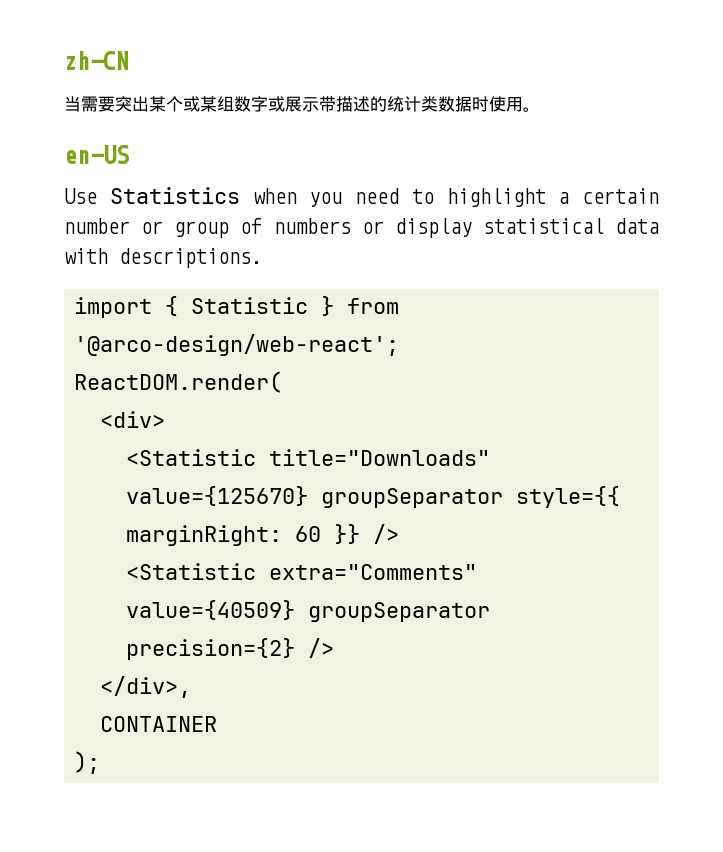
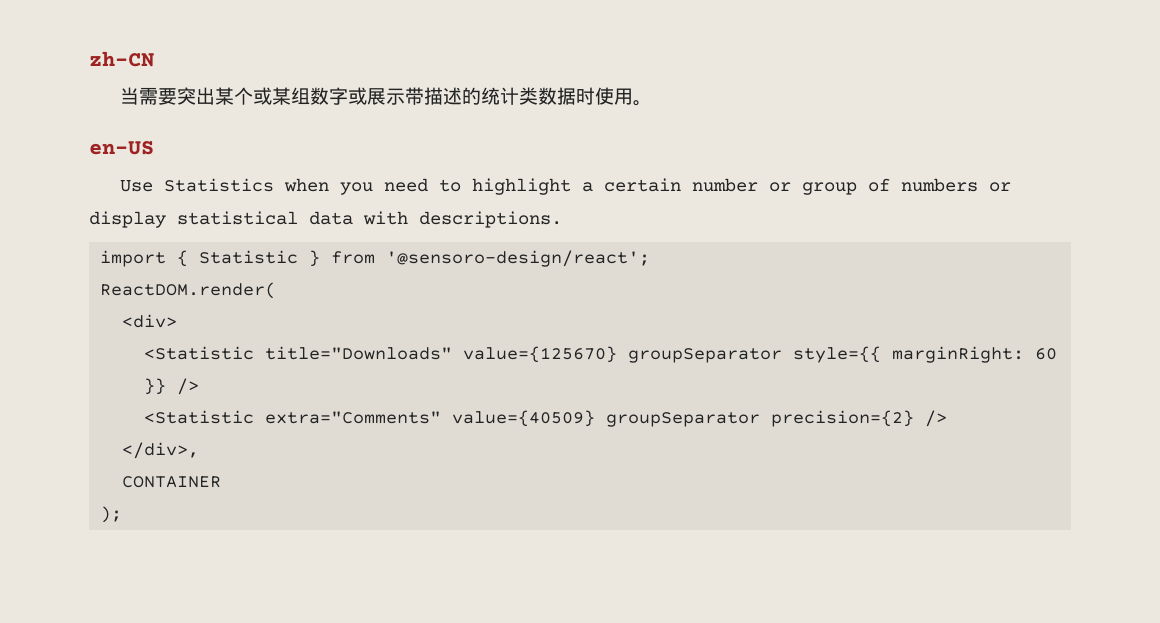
- import { Statistic } from '@arco-design/web-react';
+ import { Statistic } from '@sensoro-design/react';

